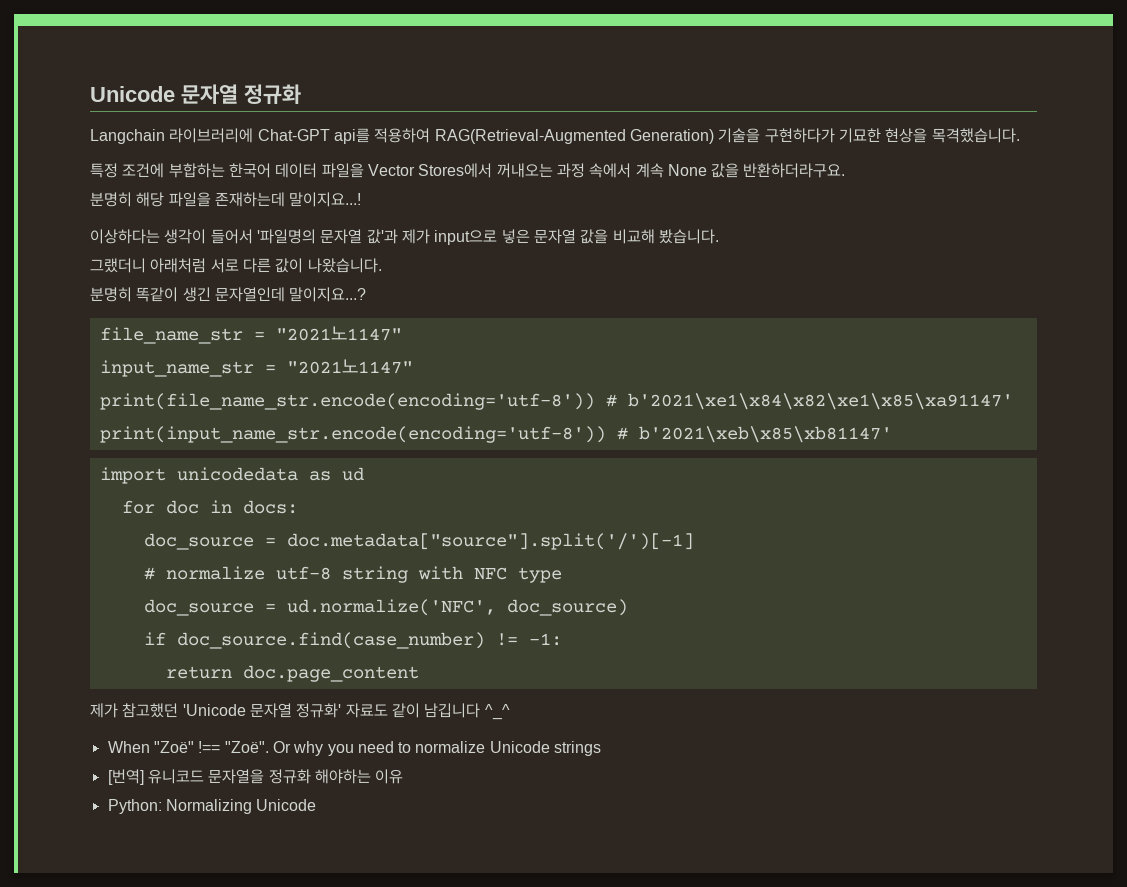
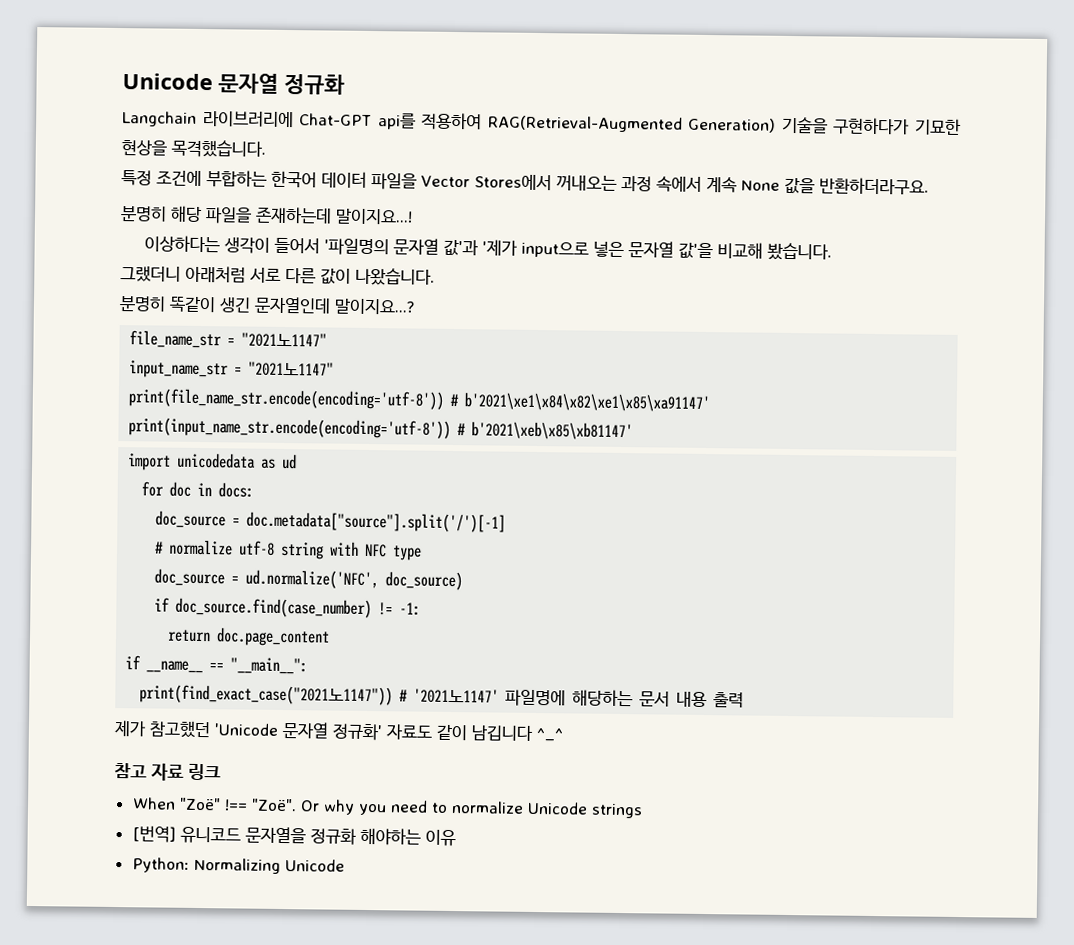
- 이상하다는 생각이 들어서 '파일명의 문자열 값'과 제가 input으로 넣은 문자열 값을 비교해 봤습니다.
+ 이상하다는 생각이 들어서 '파일명의 문자열 값'과 '제가 input으로 넣은 문자열 값'을 비교해 봤습니다.
+ if __name__ == "__main__":
+ print(find_exact_case("2021노1147")) # '2021노1147' 파일명에 해당하는 문서 내용 출력
+ 참고 자료 링크

